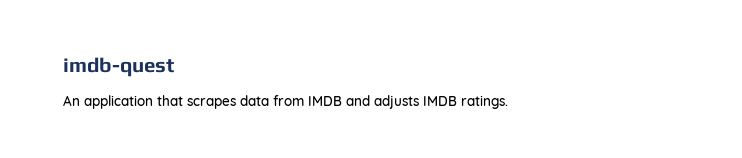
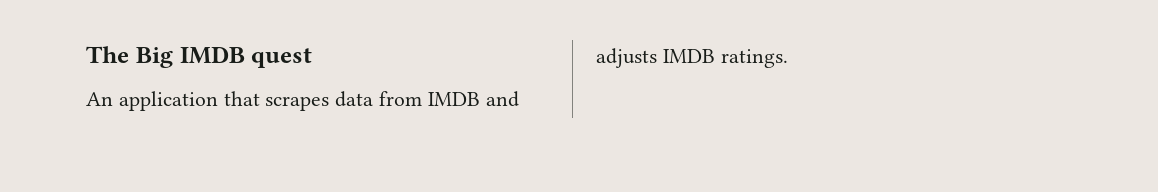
- imdb-quest
+ The Big IMDB quest

